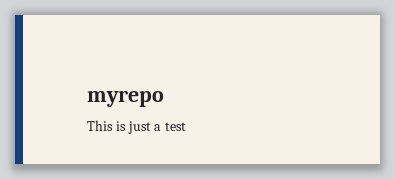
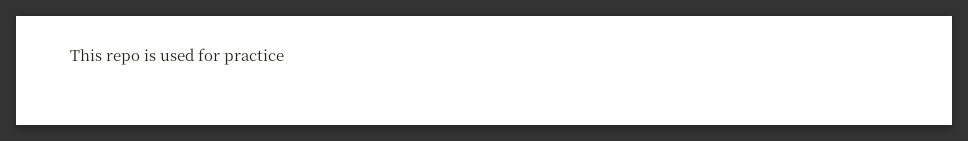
- myrepo
- This is just a test
+ This repo is used for practice

